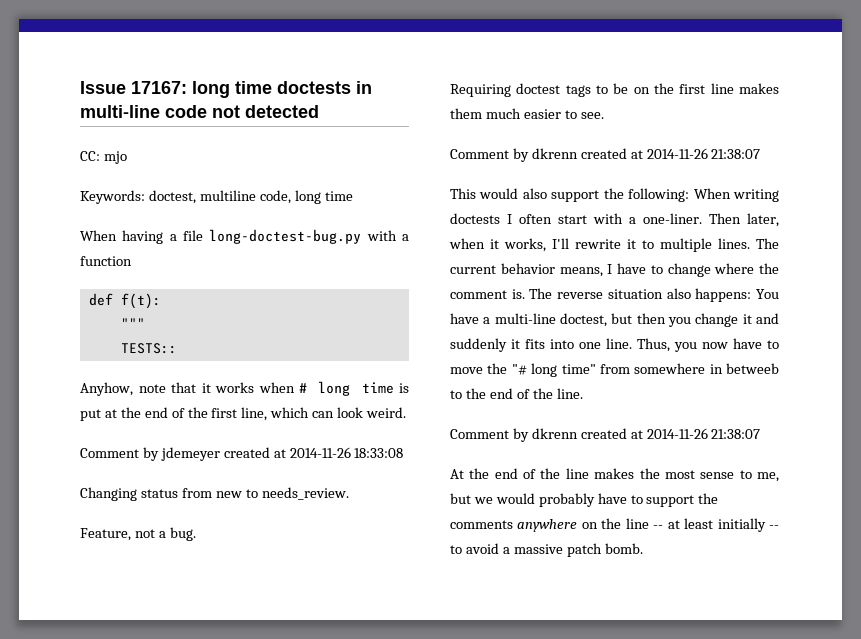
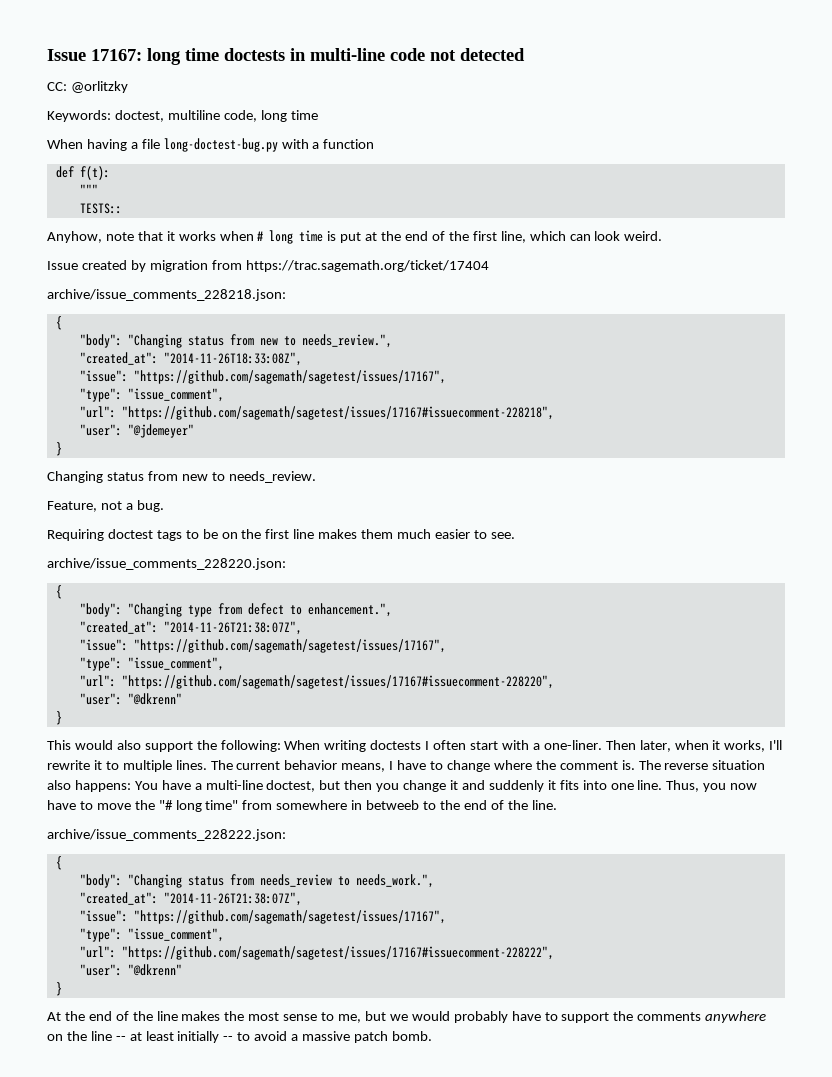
- CC: mjo
+ CC: @orlitzky
- Comment by jdemeyer created at 2014-11-26 18:33:08
+ Issue created by migration from https://trac.sagemath.org/ticket/17404
+ archive/issue_comments_228218.json:
+ {
+ "body": "Changing status from new to needs_review.",
+ "created_at": "2014-11-26T18:33:08Z",
+ "issue": "https://github.com/sagemath/sagetest/issues/17167",
+ "type": "issue_comment",
+ "url": "https://github.com/sagemath/sagetest/issues/17167#issuecomment-228218",
+ "user": "@jdemeyer"
+ }
  Requiring doctest tags to be on the first line makes them much easier to see.
- Comment by dkrenn created at 2014-11-26 21:38:07
+ archive/issue_comments_228220.json:
+ {
+ "body": "Changing type from defect to enhancement.",
+ "created_at": "2014-11-26T21:38:07Z",
+ "issue": "https://github.com/sagemath/sagetest/issues/17167",
+ "type": "issue_comment",
+ "url": "https://github.com/sagemath/sagetest/issues/17167#issuecomment-228220",
+ "user": "@dkrenn"
+ }
  Thus, you now have to move the "# long time" from somewhere in betweeb to the end of the line.
- Comment by dkrenn created at 2014-11-26 21:38:07
+ archive/issue_comments_228222.json:
+ {
+ "body": "Changing status from needs_review to needs_work.",
+ "created_at": "2014-11-26T21:38:07Z",
+ "issue": "https://github.com/sagemath/sagetest/issues/17167",
+ "type": "issue_comment",
+ "url": "https://github.com/sagemath/sagetest/issues/17167#issuecomment-228222",
+ "user": "@dkrenn"
+ }

